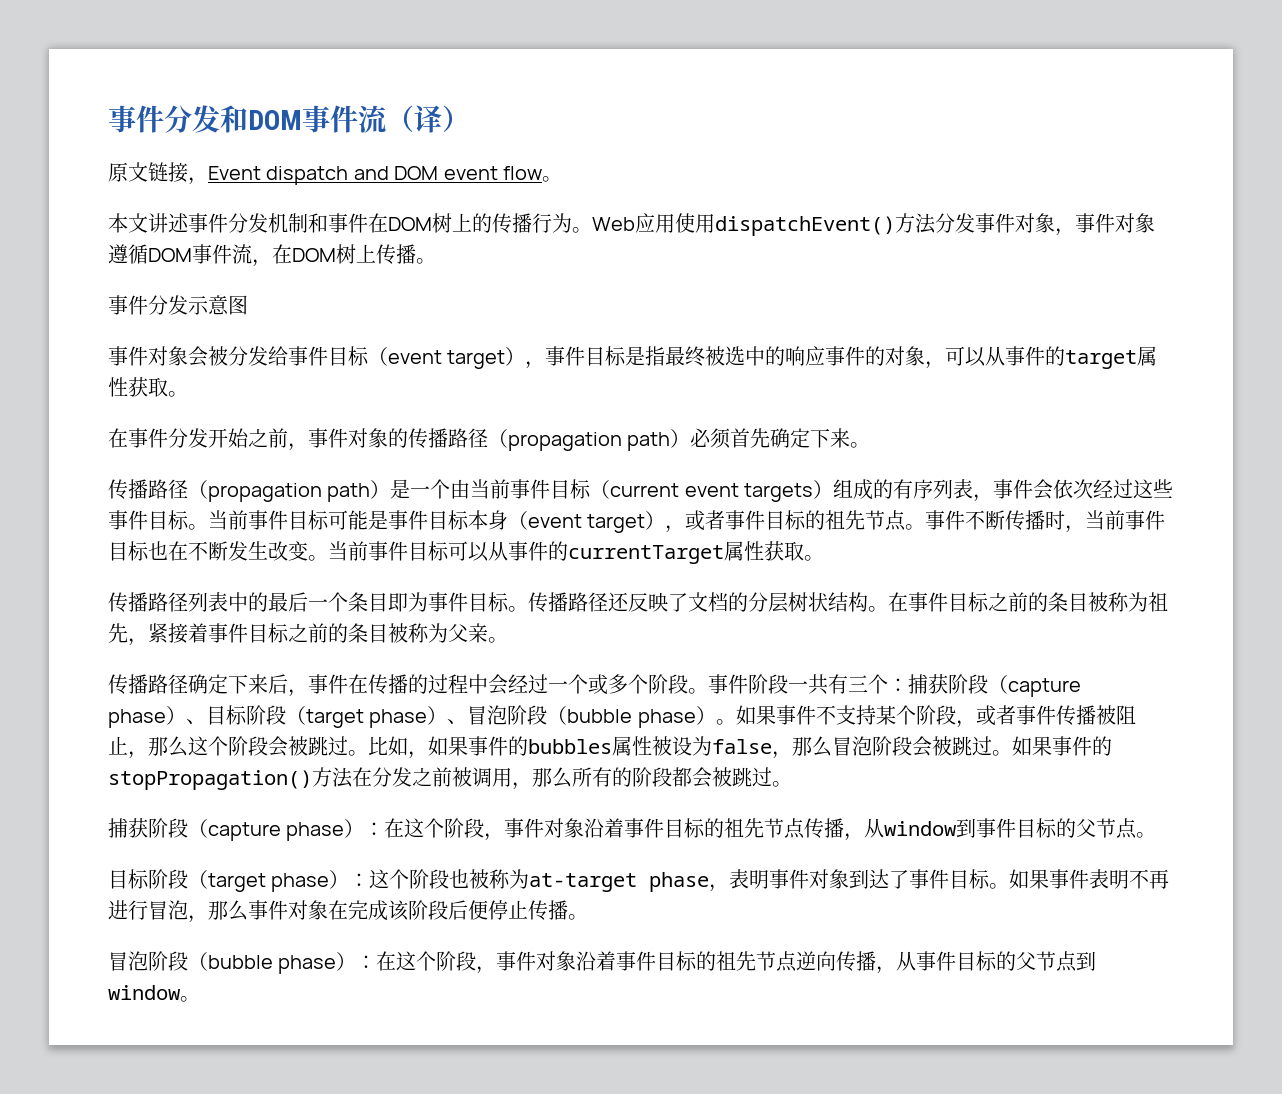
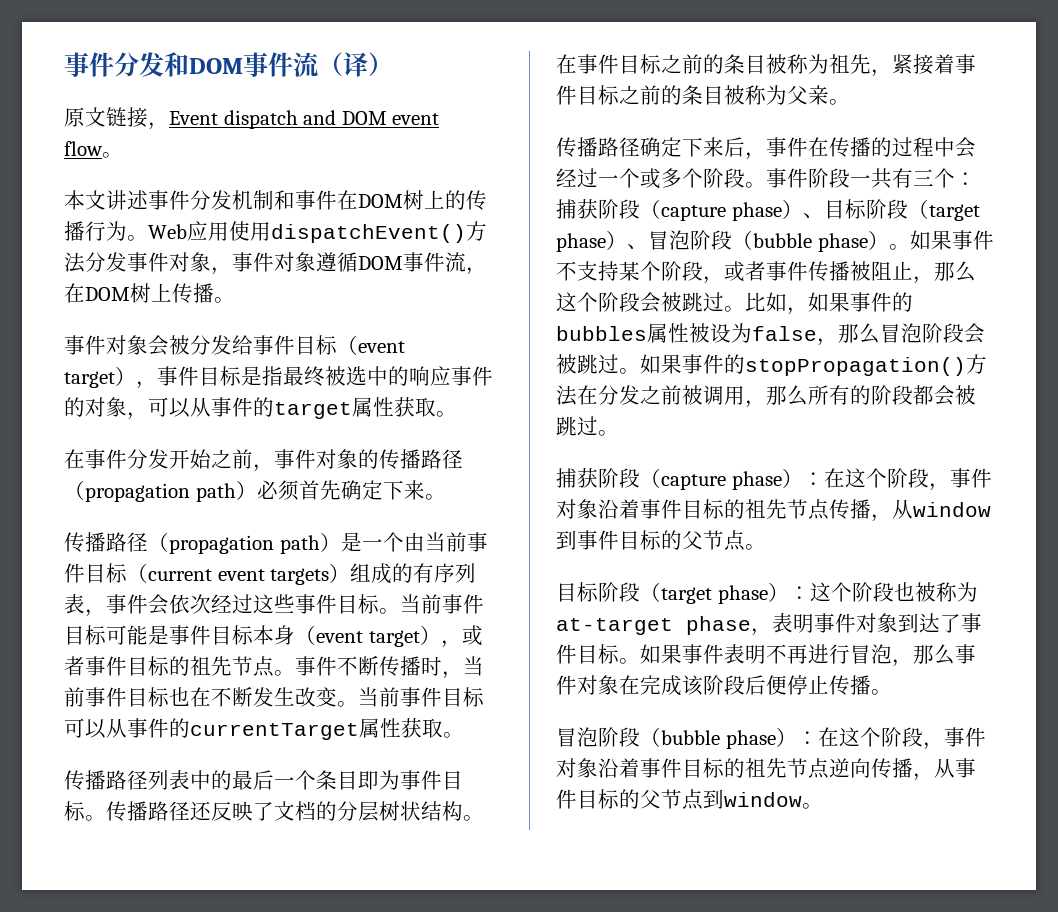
- 事件分发示意图

